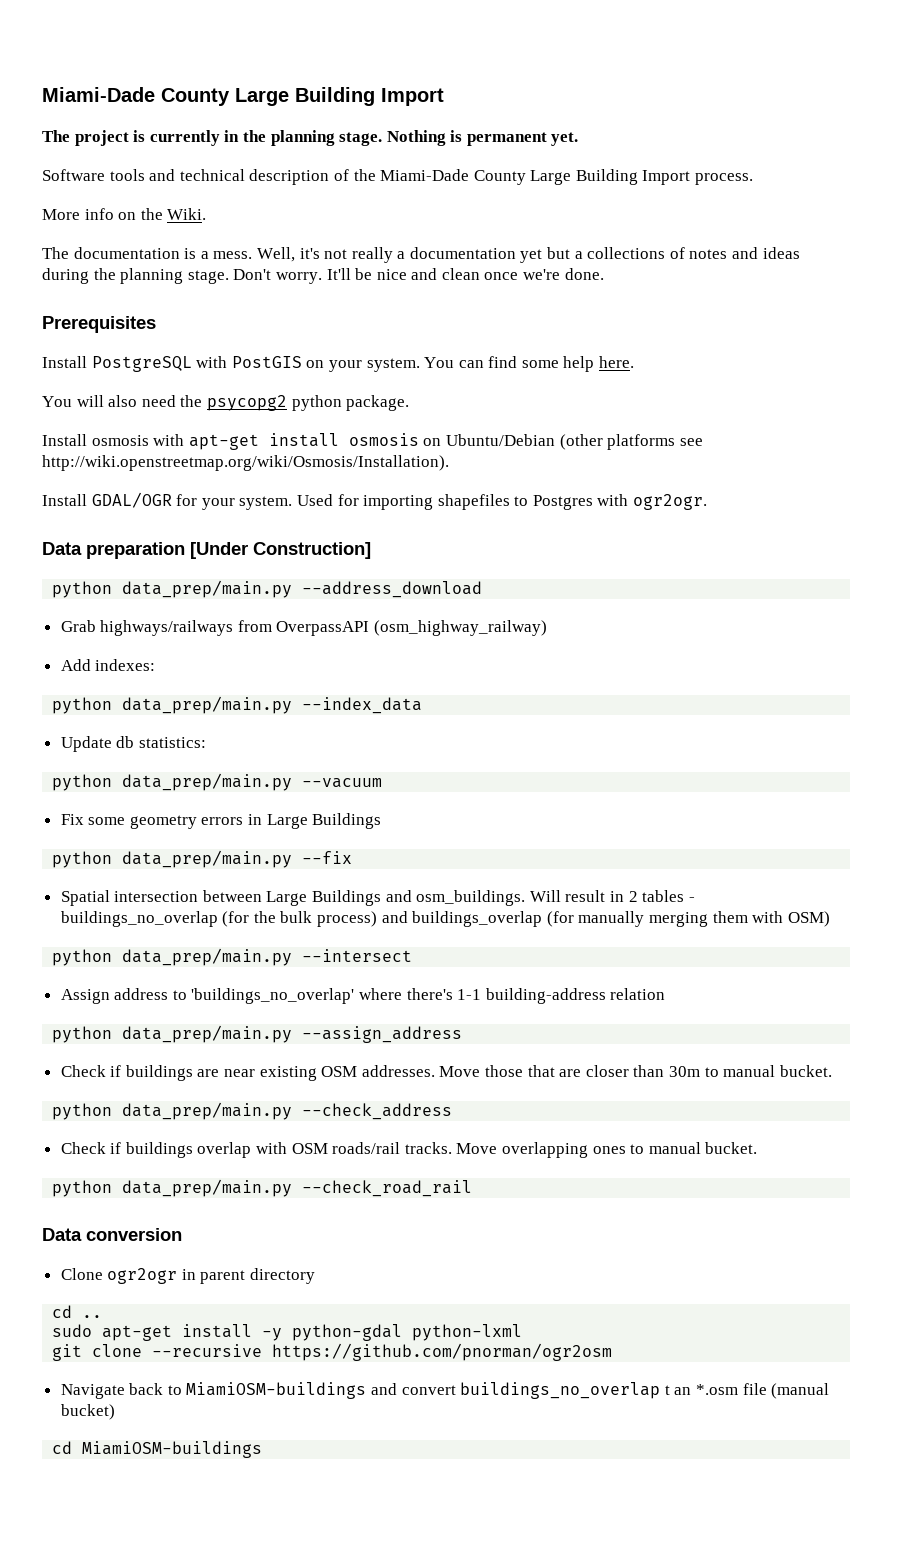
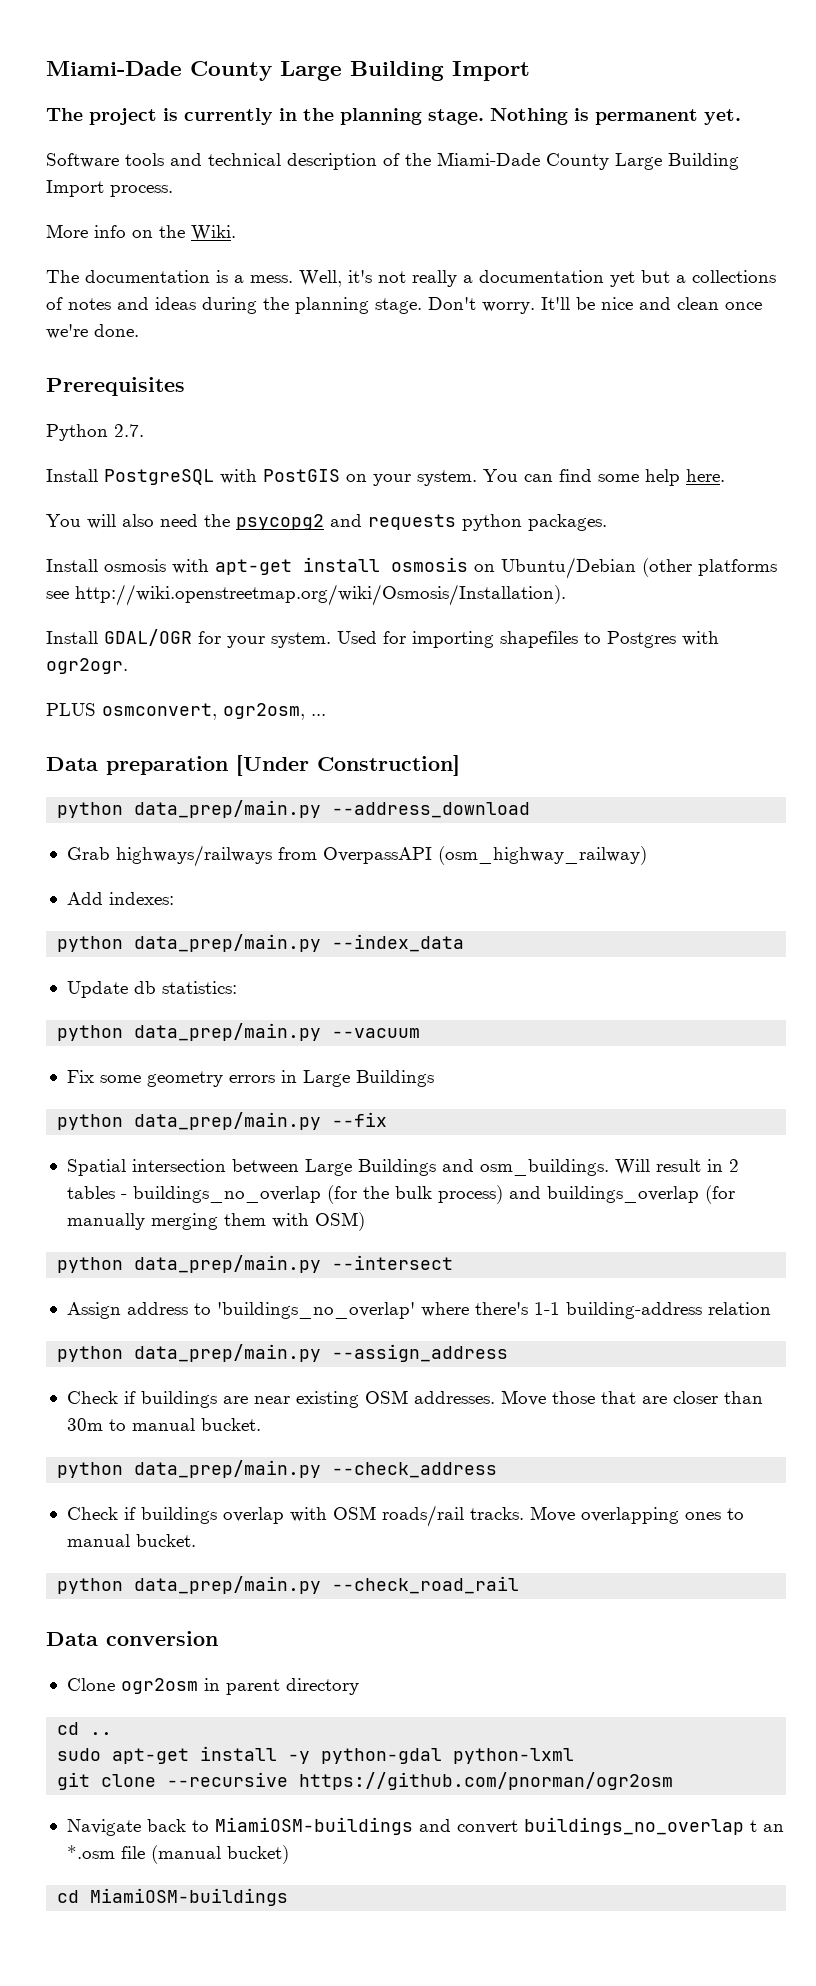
+ Python 2.7.
- You will also need the psycopg2 python package.
+ You will also need the psycopg2 and requests python packages.
+ PLUS osmconvert, ogr2osm, ...
- Clone ogr2ogr in parent directory
+ Clone ogr2osm in parent directory

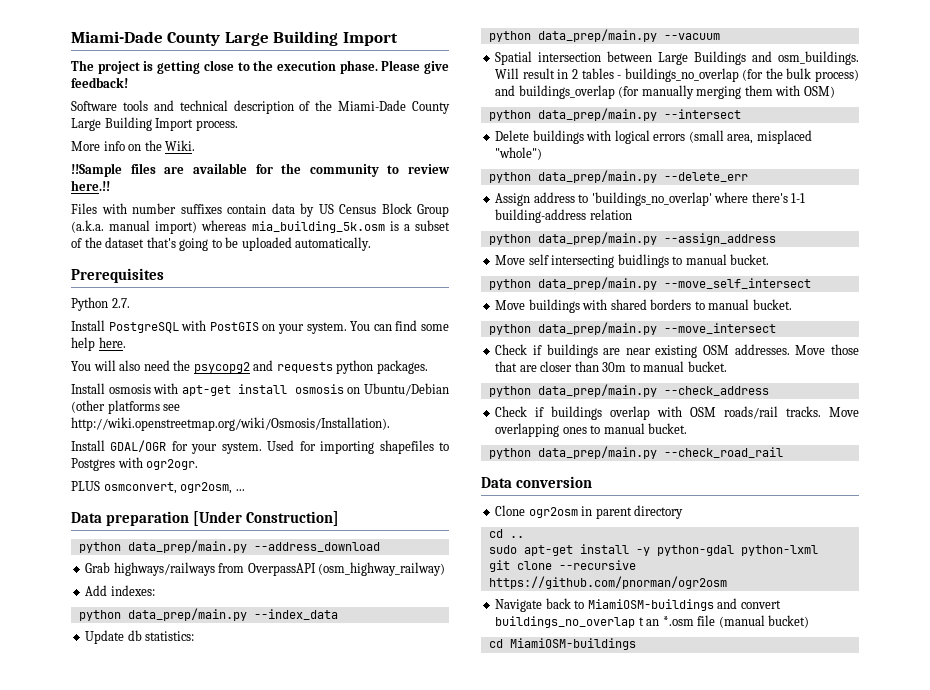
- The project is currently in the planning stage. Nothing is permanent yet.
+ The project is getting close to the execution phase. Please give feedback!
- The documentation is a mess. Well, it's not really a documentation yet but a collections of notes and ideas during the planning stage. Don't worry. It'll be nice and clean once we're done.
+ !!Sample files are available for the community to review here.!!
+ Files with number suffixes contain data by US Census Block Group (a.k.a. manual import) whereas mia_building_5k.osm is a subset of the dataset that's going to be uploaded automatically.
- Fix some geometry errors in Large Buildings
- python data_prep/main.py --fix
+ Delete buildings with logical errors (small area, misplaced "whole")
+ python data_prep/main.py --delete_err
+ Move self intersecting buidlings to manual bucket.
+ python data_prep/main.py --move_self_intersect
+ Move buildings with shared borders to manual bucket.
+ python data_prep/main.py --move_intersect

